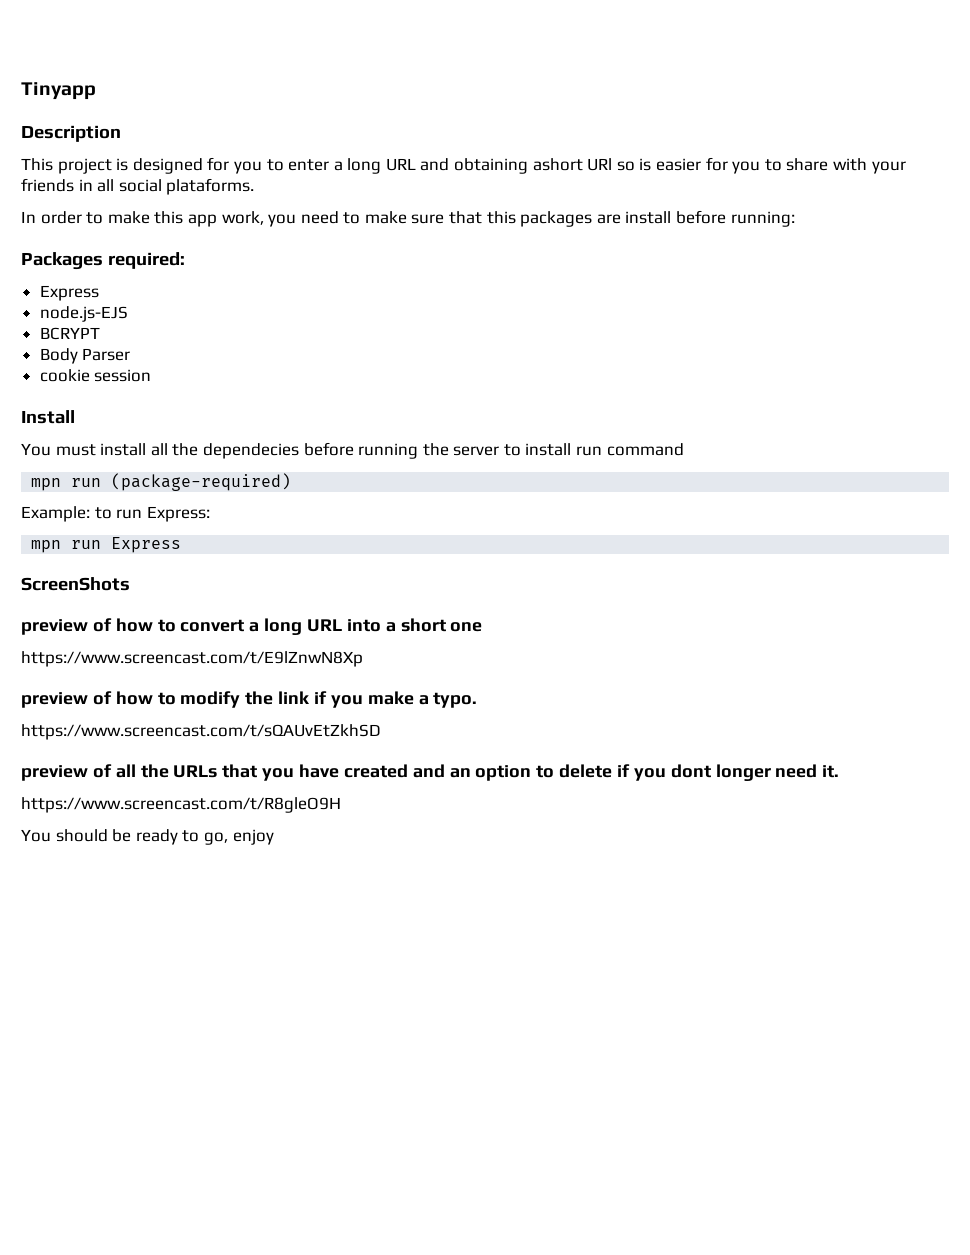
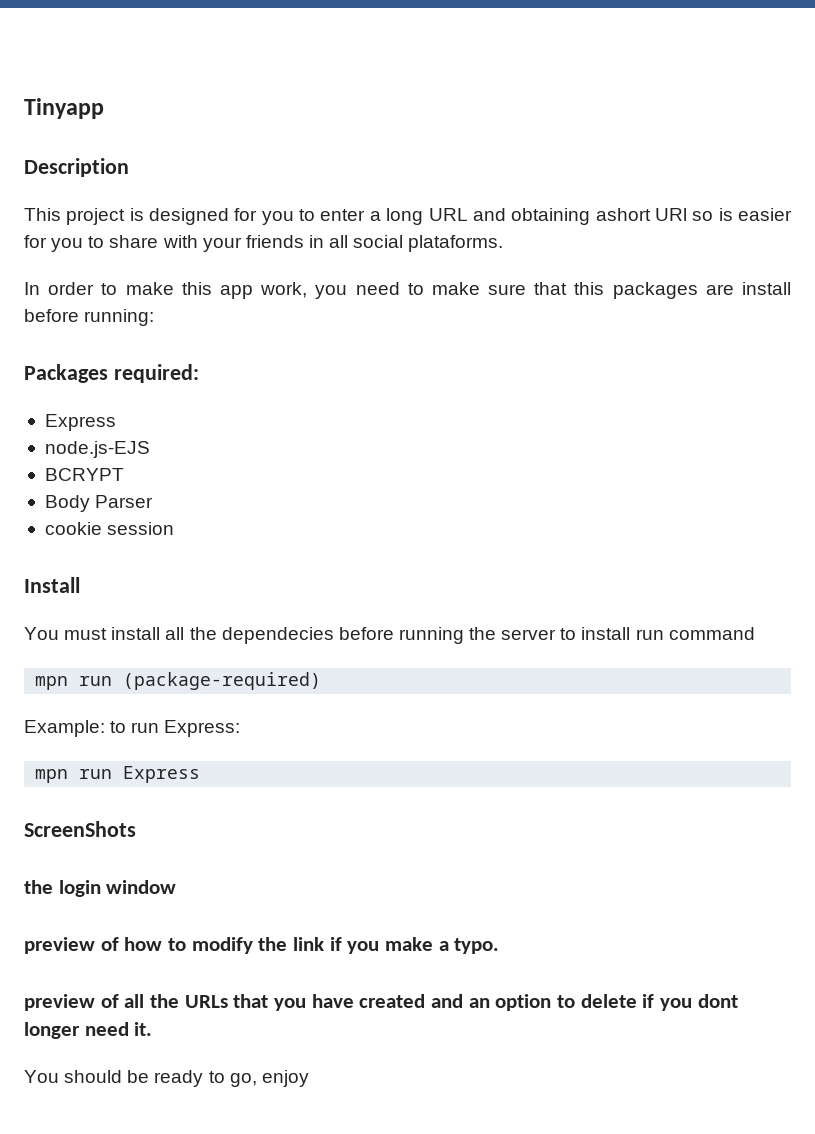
- preview of how to convert a long URL into a short one
- https://www.screencast.com/t/E9lZnwN8Xp
+ the login window
- https://www.screencast.com/t/sQAUvEtZkhSD
- https://www.screencast.com/t/R8gleO9H

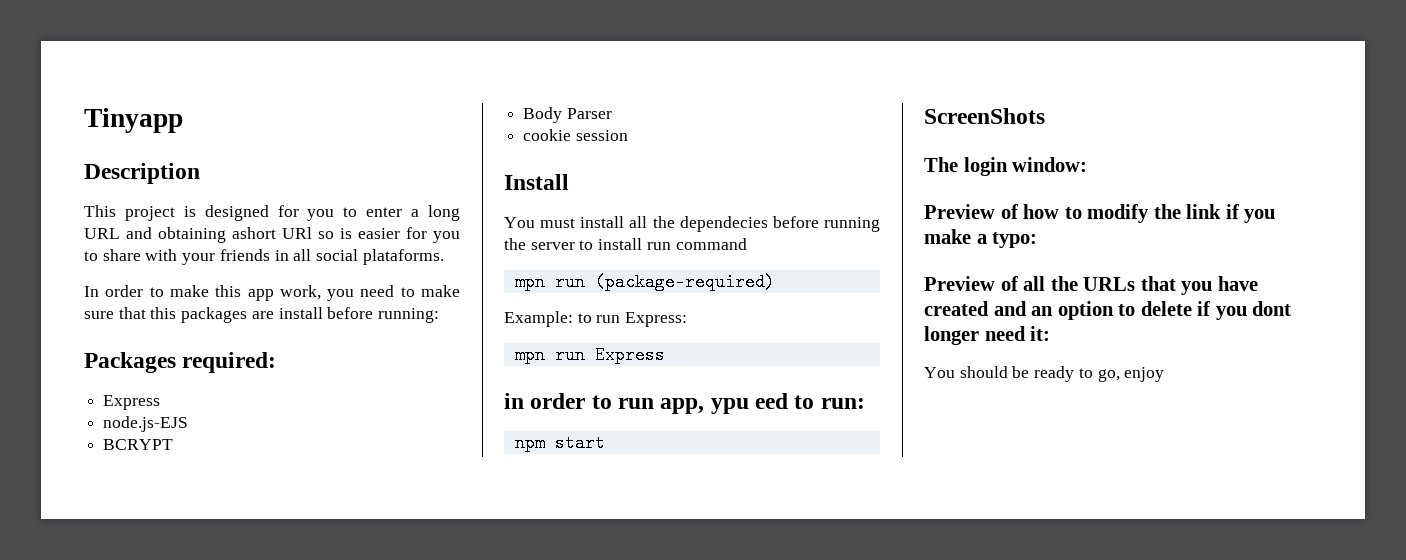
+ in order to run app, ypu eed to run:
+ npm start
  ScreenShots
- the login window
- preview of how to modify the link if you make a typo.
- preview of all the URLs that you have created and an option to delete if you dont longer need it.
+ The login window:
+ Preview of how to modify the link if you make a typo:
+ Preview of all the URLs that you have created and an option to delete if you dont longer need it:

